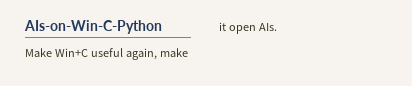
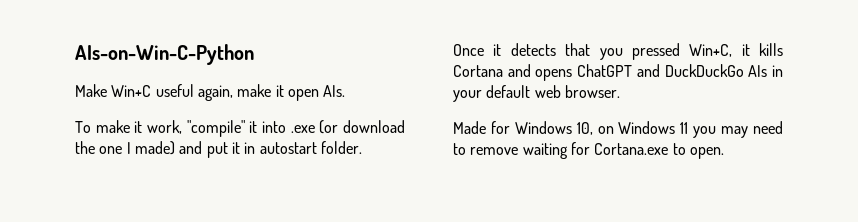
+ To make it work, "compile" it into .exe (or download the one I made) and put it in autostart folder.
+ Once it detects that you pressed Win+C, it kills Cortana and opens ChatGPT and DuckDuckGo AIs in your default web browser.
+ Made for Windows 10, on Windows 11 you may need to remove waiting for Cortana.exe to open.

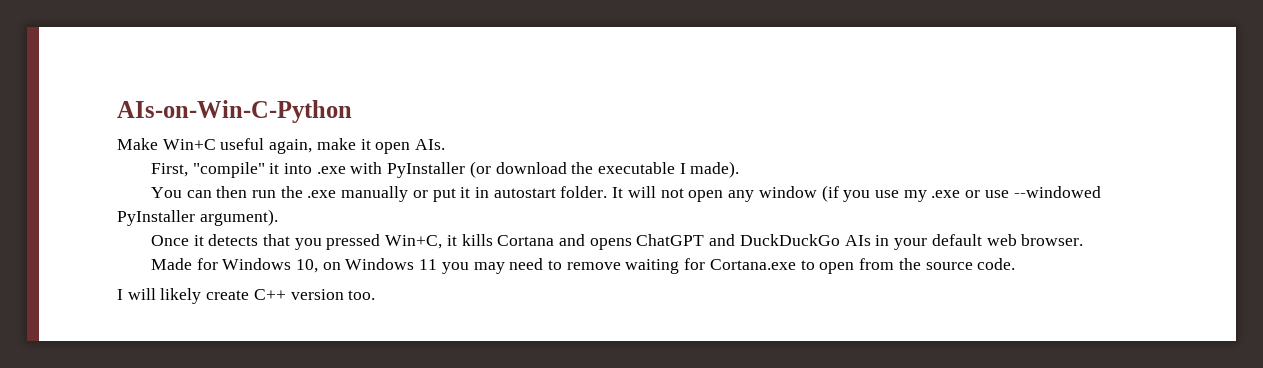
- To make it work, "compile" it into .exe (or download the one I made) and put it in autostart folder.
+ First, "compile" it into .exe with PyInstaller (or download the executable I made).
+ You can then run the .exe manually or put it in autostart folder. It will not open any window (if you use my .exe or use --windowed PyInstaller argument).
- Made for Windows 10, on Windows 11 you may need to remove waiting for Cortana.exe to open.
+ Made for Windows 10, on Windows 11 you may need to remove waiting for Cortana.exe to open from the source code.
+ I will likely create C++ version too.

